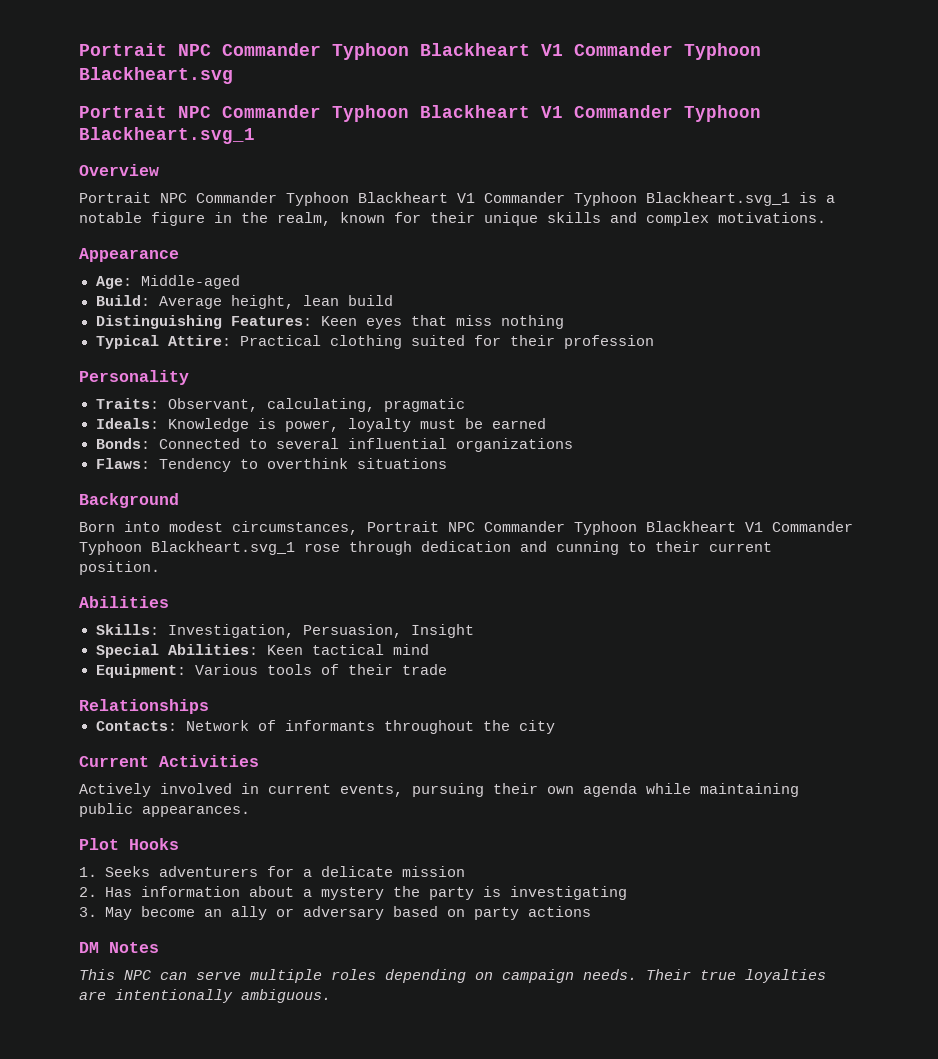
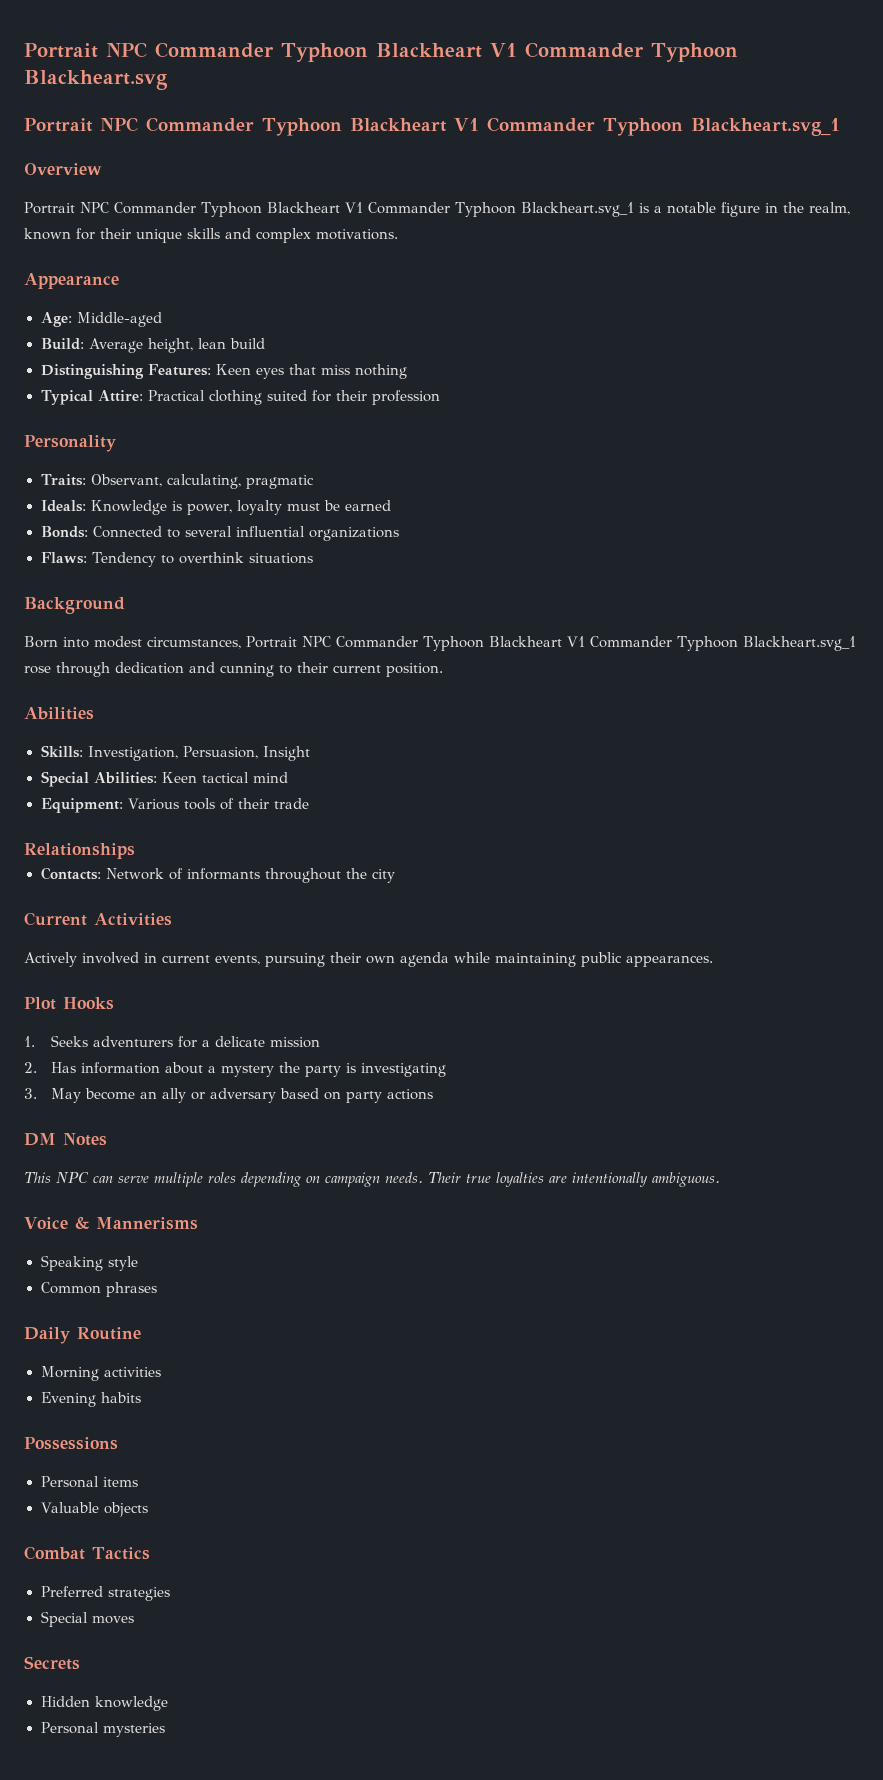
+ Voice & Mannerisms
+ Speaking style
+ Common phrases
+ Daily Routine
+ Morning activities
+ Evening habits
+ Possessions
+ Personal items
+ Valuable objects
+ Combat Tactics
+ Preferred strategies
+ Special moves
+ Secrets
+ Hidden knowledge
+ Personal mysteries

